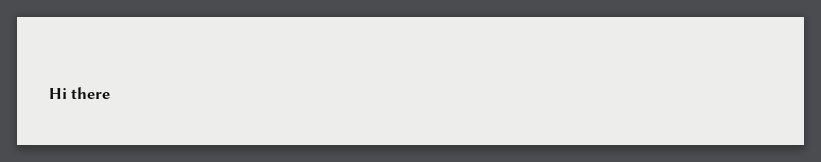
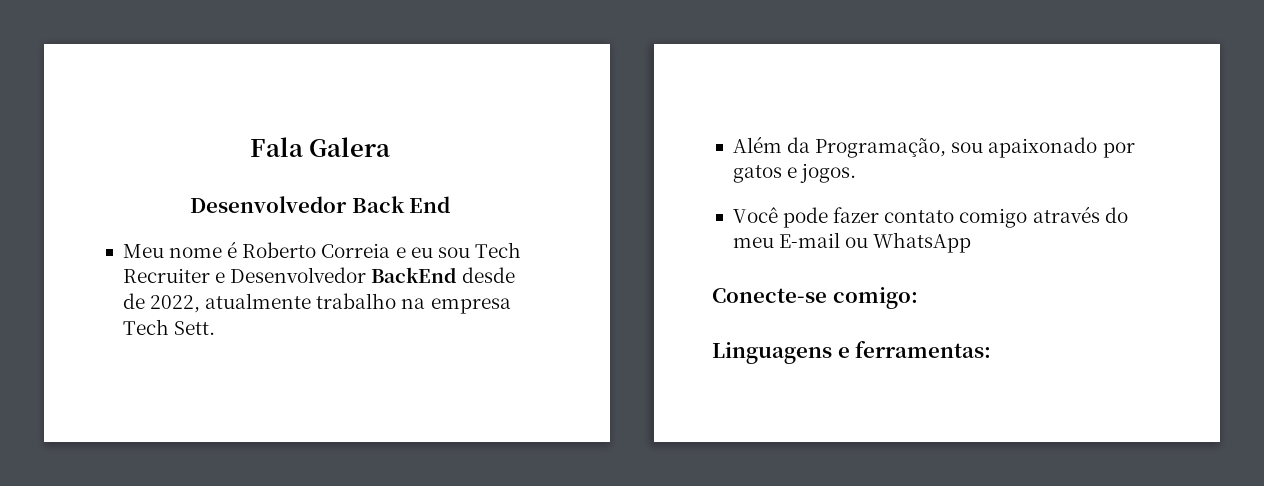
- Hi there
+ Fala Galera
+ Desenvolvedor Back End
+ Meu nome é Roberto Correia e eu sou Tech Recruiter e Desenvolvedor BackEnd desde de 2022, atualmente trabalho na empresa Tech Sett.
+ Além da Programação, sou apaixonado por gatos e jogos.
+ Você pode fazer contato comigo através do meu E-mail ou WhatsApp
+ Conecte-se comigo:
+ Linguagens e ferramentas:

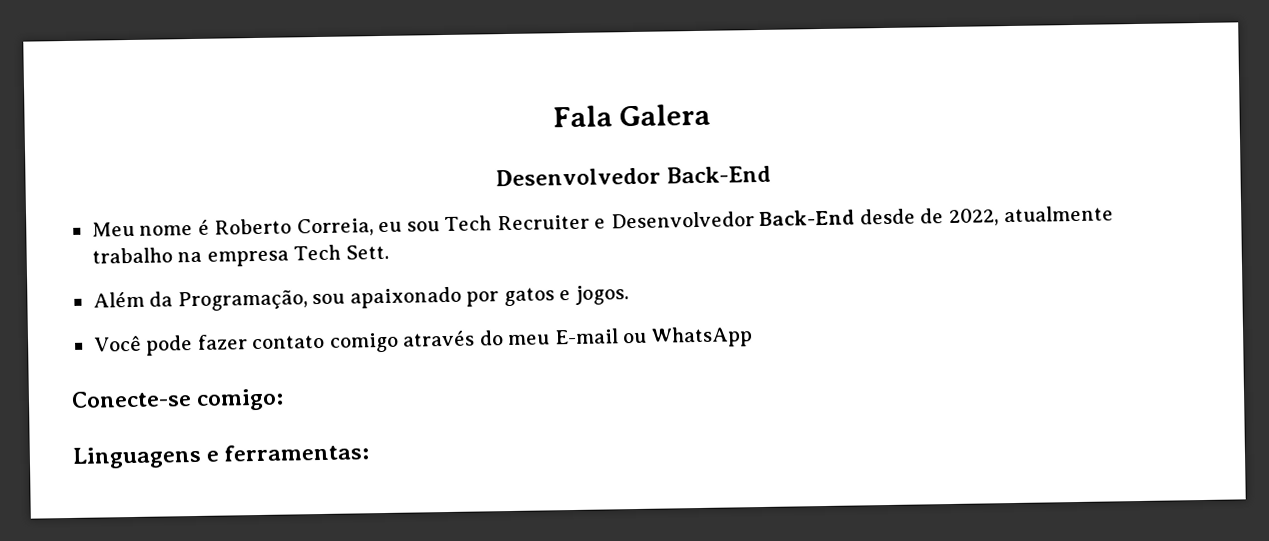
  Fala Galera
- Desenvolvedor Back End
+ Desenvolvedor Back-End
- Meu nome é Roberto Correia e eu sou Tech Recruiter e Desenvolvedor BackEnd desde de 2022, atualmente trabalho na empresa Tech Sett.
+ Meu nome é Roberto Correia, eu sou Tech Recruiter e Desenvolvedor Back-End desde de 2022, atualmente trabalho na empresa Tech Sett.

